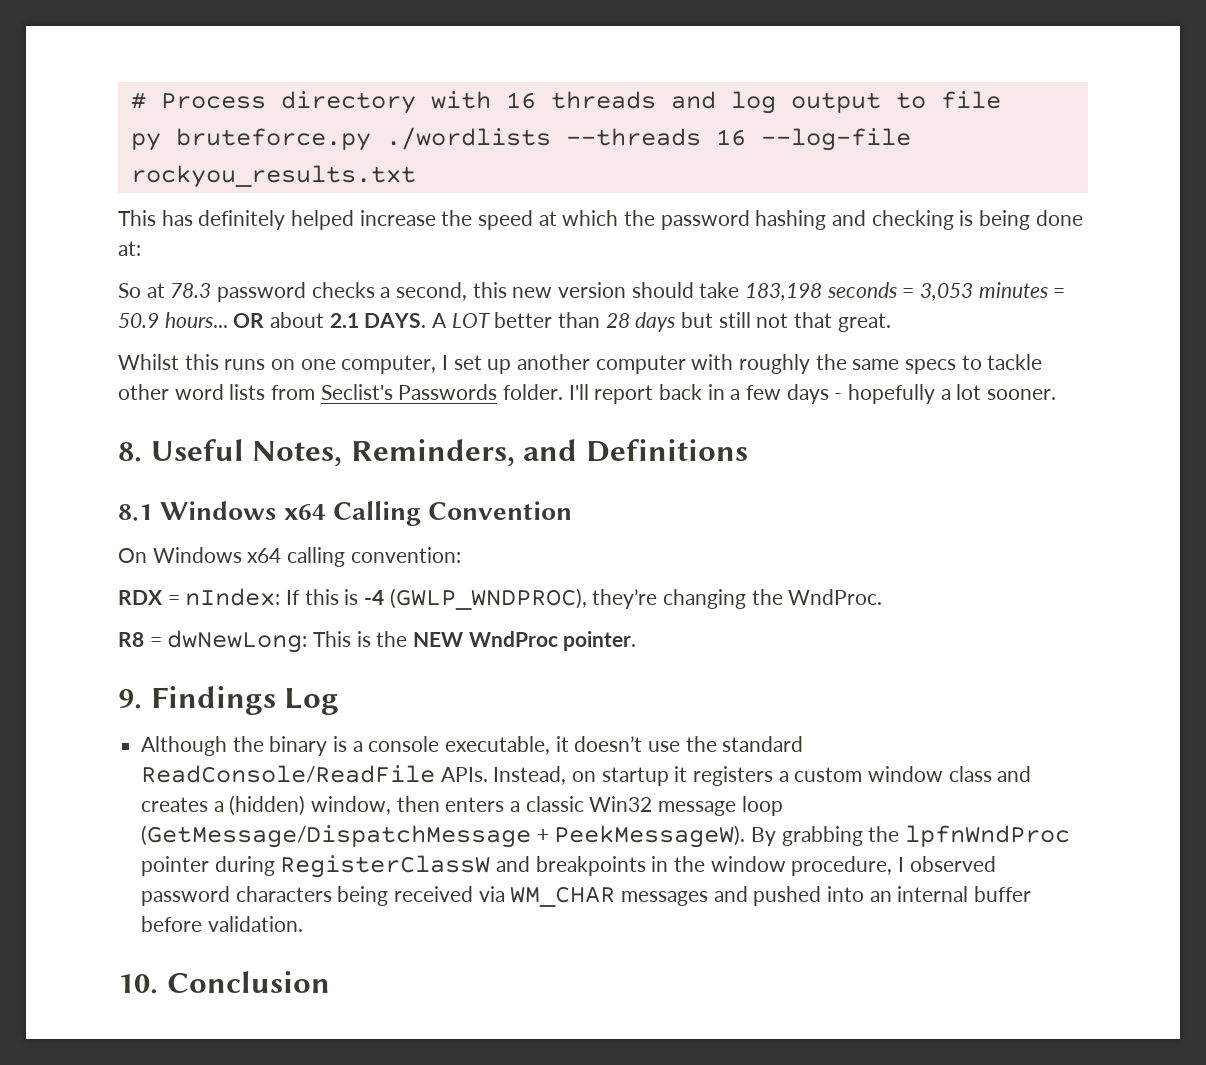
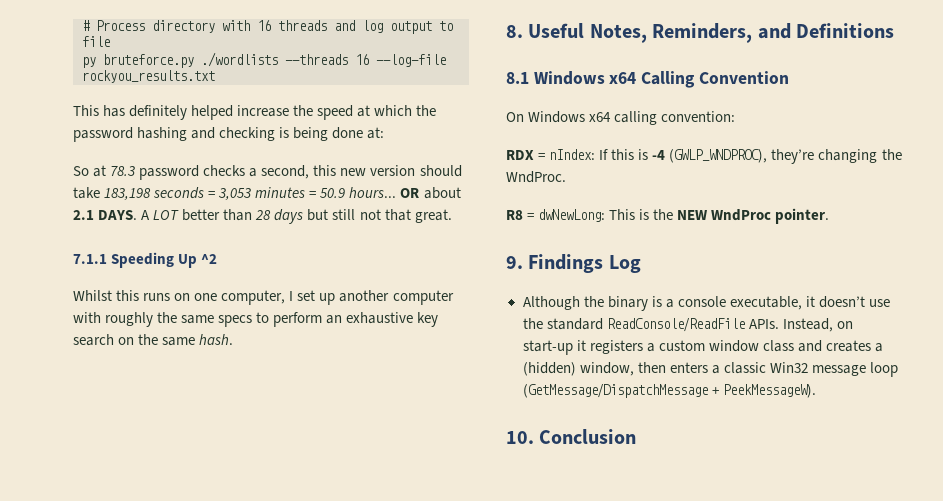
+ 7.1.1 Speeding Up ^2
- Whilst this runs on one computer, I set up another computer with roughly the same specs to tackle other word lists from Seclist's Passwords folder. I'll report back in a few days - hopefully a lot sooner.
+ Whilst this runs on one computer, I set up another computer with roughly the same specs to perform an exhaustive key search on the same hash.
- Instead, on startup it registers a custom window class and creates a (hidden) window, then enters a classic Win32 message loop (GetMessage/DispatchMessage + PeekMessageW). By grabbing the lpfnWndProc pointer during RegisterClassW and breakpoints in the window procedure, I observed password characters being received via WM_CHAR messages and pushed into an internal buffer before validation.
+ Instead, on start-up it registers a custom window class and creates a (hidden) window, then enters a classic Win32 message loop (GetMessage/DispatchMessage + PeekMessageW).

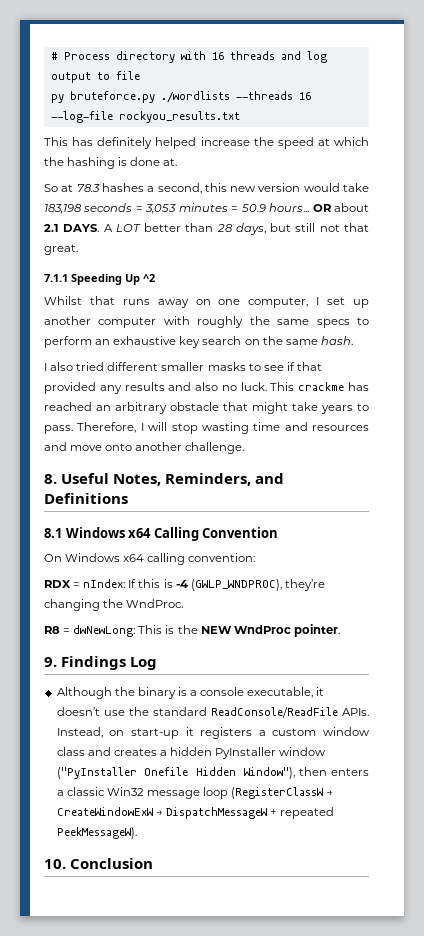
- This has definitely helped increase the speed at which the password hashing and checking is being done at:
+ This has definitely helped increase the speed at which the hashing is done at.
- So at 78.3 password checks a second, this new version should take 183,198 seconds = 3,053 minutes = 50.9 hours...
+ So at 78.3 hashes a second, this new version would take 183,198 seconds = 3,053 minutes = 50.9 hours...
- A LOT better than 28 days but still not that great.
+ A LOT better than 28 days, but still not that great.
- Whilst this runs on one computer, I set up another computer with roughly the same specs to perform an exhaustive key search on the same hash.
+ Whilst that runs away on one computer, I set up another computer with roughly the same specs to perform an exhaustive key search on the same hash.
+ I also tried different smaller masks to see if that provided any results and also no luck. This crackme has reached an arbitrary obstacle that might take years to pass. Therefore, I will stop wasting time and resources and move onto another challenge.
- Instead, on start-up it registers a custom window class and creates a (hidden) window, then enters a classic Win32 message loop (GetMessage/DispatchMessage + PeekMessageW).
+ Instead, on start-up it registers a custom window class and creates a hidden PyInstaller window ("PyInstaller Onefile Hidden Window"), then enters a classic Win32 message loop (RegisterClassW → CreateWindowExW → DispatchMessageW + repeated PeekMessageW).

